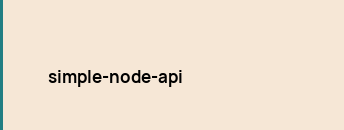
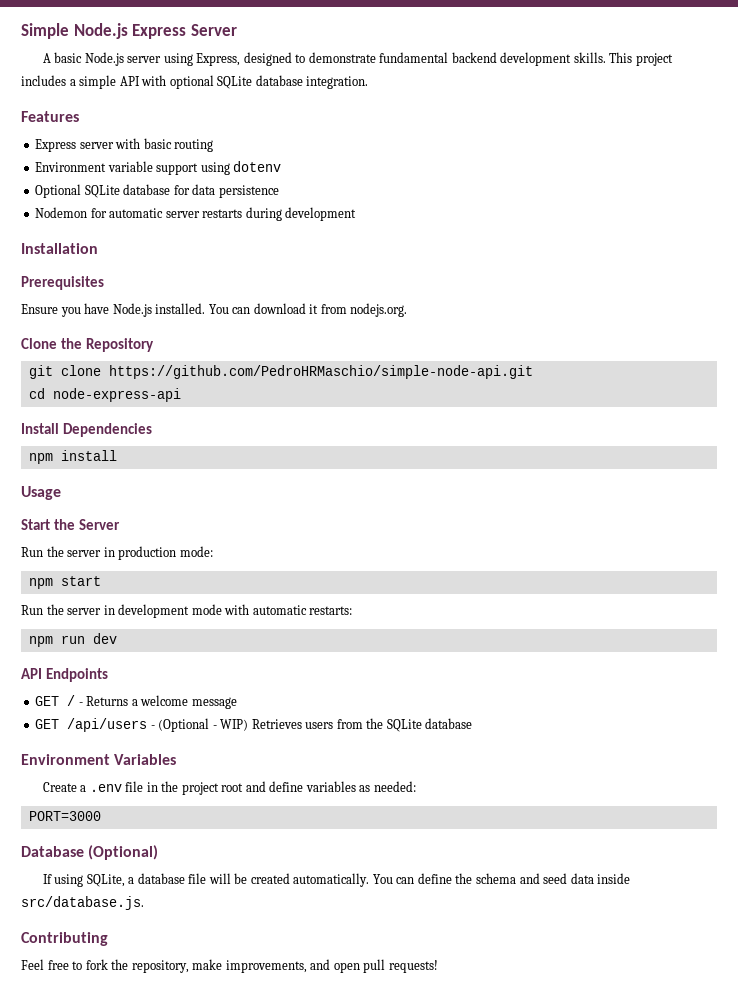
- simple-node-api
+ Simple Node.js Express Server
+ A basic Node.js server using Express, designed to demonstrate fundamental backend development skills. This project includes a simple API with optional SQLite database integration.
+ Features
+ Express server with basic routing
+ Environment variable support using dotenv
+ Optional SQLite database for data persistence
+ Nodemon for automatic server restarts during development
+ Installation
+ Prerequisites
+ Ensure you have Node.js installed. You can download it from nodejs.org.
+ Clone the Repository
+ git clone https://github.com/PedroHRMaschio/simple-node-api.git
+ cd node-express-api
+ Install Dependencies
+ npm install
+ Usage
+ Start the Server
+ Run the server in production mode:
+ npm start
+ Run the server in development mode with automatic restarts:
+ npm run dev
+ API Endpoints
+ GET / - Returns a welcome message
+ GET /api/users - (Optional - WIP) Retrieves users from the SQLite database
+ Environment Variables
+ Create a .env file in the project root and define variables as needed:
+ PORT=3000
+ Database (Optional)
+ If using SQLite, a database file will be created automatically. You can define the schema and seed data inside src/database.js.
+ Contributing
+ Feel free to fork the repository, make improvements, and open pull requests!

